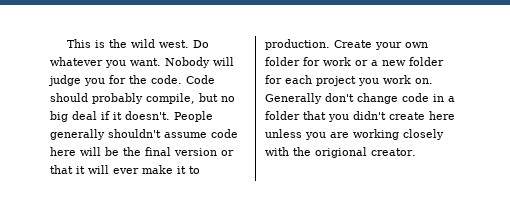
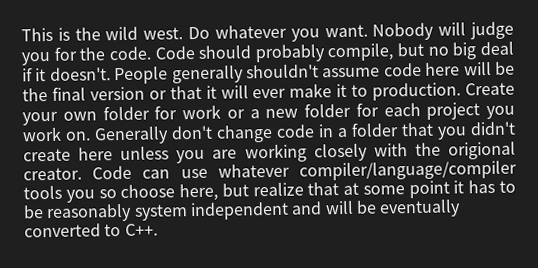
+ Code can use whatever compiler/language/compiler tools you so choose here, but realize that at some point it has to be reasonably system independent and will be eventually converted to C++.

